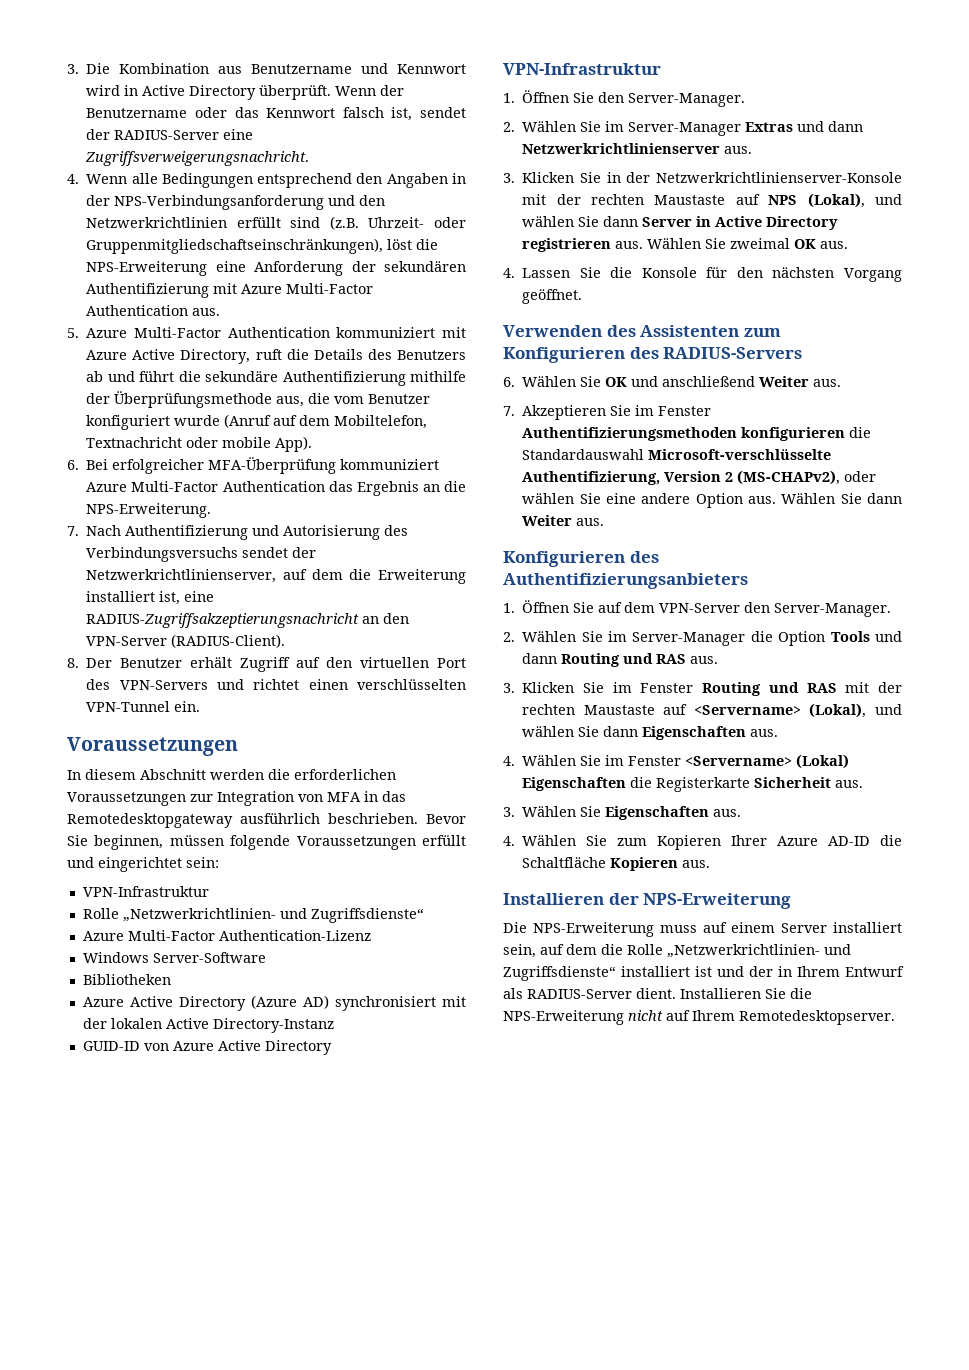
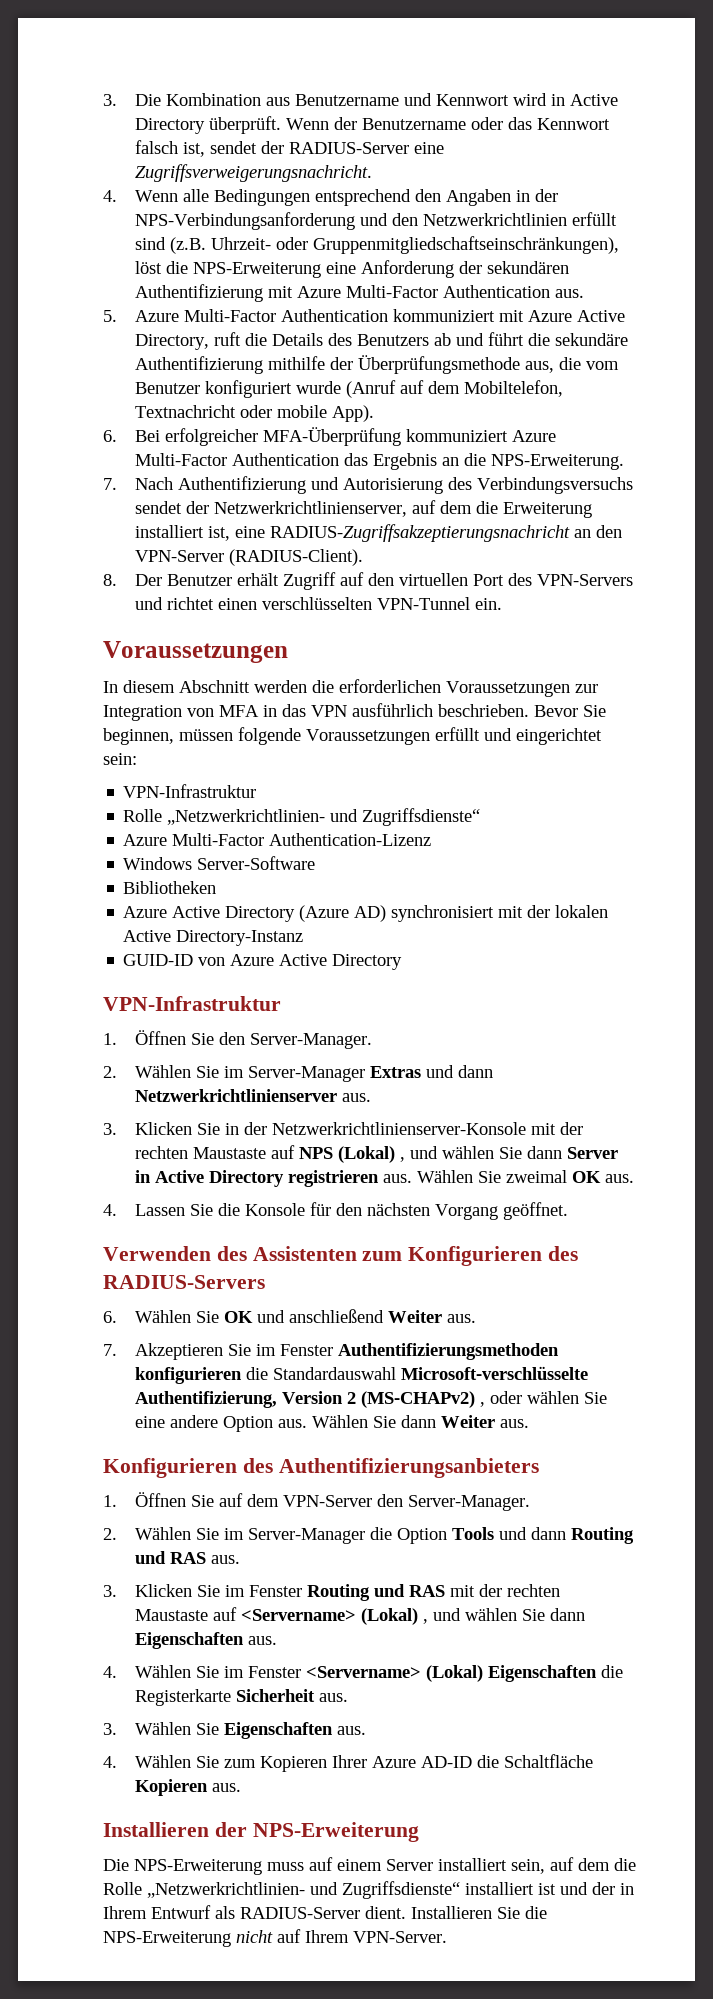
- In diesem Abschnitt werden die erforderlichen Voraussetzungen zur Integration von MFA in das Remotedesktopgateway ausführlich beschrieben.
+ In diesem Abschnitt werden die erforderlichen Voraussetzungen zur Integration von MFA in das VPN ausführlich beschrieben.
- 3. Klicken Sie in der Netzwerkrichtlinienserver-Konsole mit der rechten Maustaste auf NPS (Lokal), und wählen Sie dann Server in Active Directory registrieren aus.
+ 3. Klicken Sie in der Netzwerkrichtlinienserver-Konsole mit der rechten Maustaste auf NPS (Lokal) , und wählen Sie dann Server in Active Directory registrieren aus.
- 7. Akzeptieren Sie im Fenster Authentifizierungsmethoden konfigurieren die Standardauswahl Microsoft-verschlüsselte Authentifizierung, Version 2 (MS-CHAPv2), oder wählen Sie eine andere Option aus.
+ 7. Akzeptieren Sie im Fenster Authentifizierungsmethoden konfigurieren die Standardauswahl Microsoft-verschlüsselte Authentifizierung, Version 2 (MS-CHAPv2) , oder wählen Sie eine andere Option aus.
- 3. Klicken Sie im Fenster Routing und RAS mit der rechten Maustaste auf <Servername> (Lokal), und wählen Sie dann Eigenschaften aus.
+ 3. Klicken Sie im Fenster Routing und RAS mit der rechten Maustaste auf <Servername> (Lokal) , und wählen Sie dann Eigenschaften aus.
- Installieren Sie die NPS-Erweiterung nicht auf Ihrem Remotedesktopserver.
+ Installieren Sie die NPS-Erweiterung nicht auf Ihrem VPN-Server.

